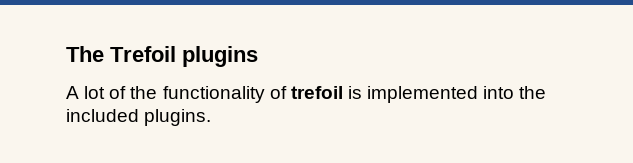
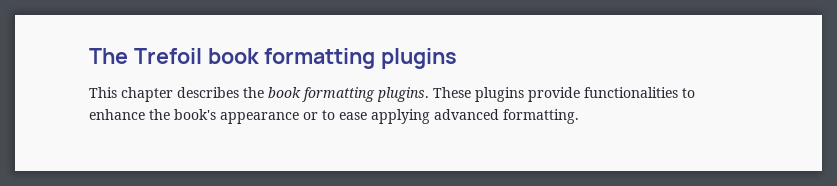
- The Trefoil plugins
+ The Trefoil book formatting plugins
- A lot of the functionality of trefoil is implemented into the included plugins.
+ This chapter describes the book formatting plugins. These plugins provide functionalities to enhance the book's appearance or to ease applying advanced formatting.

